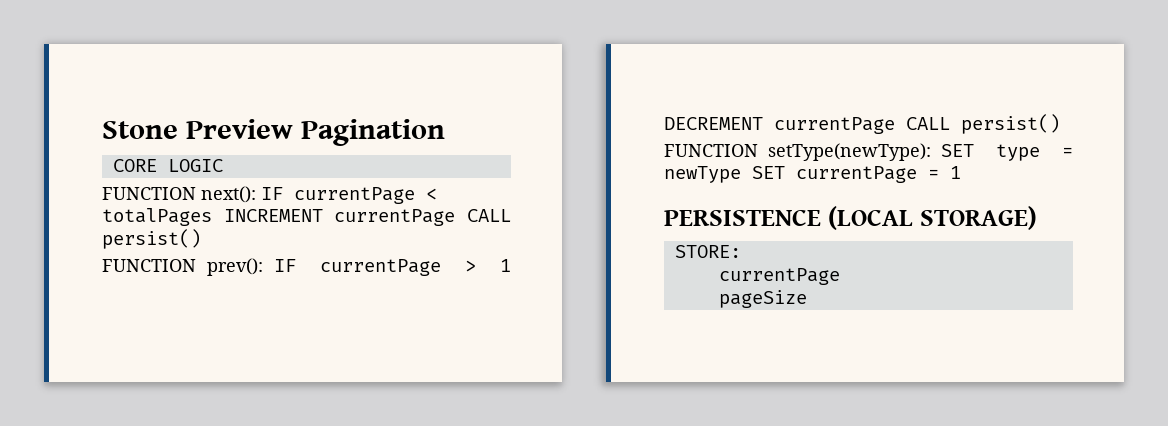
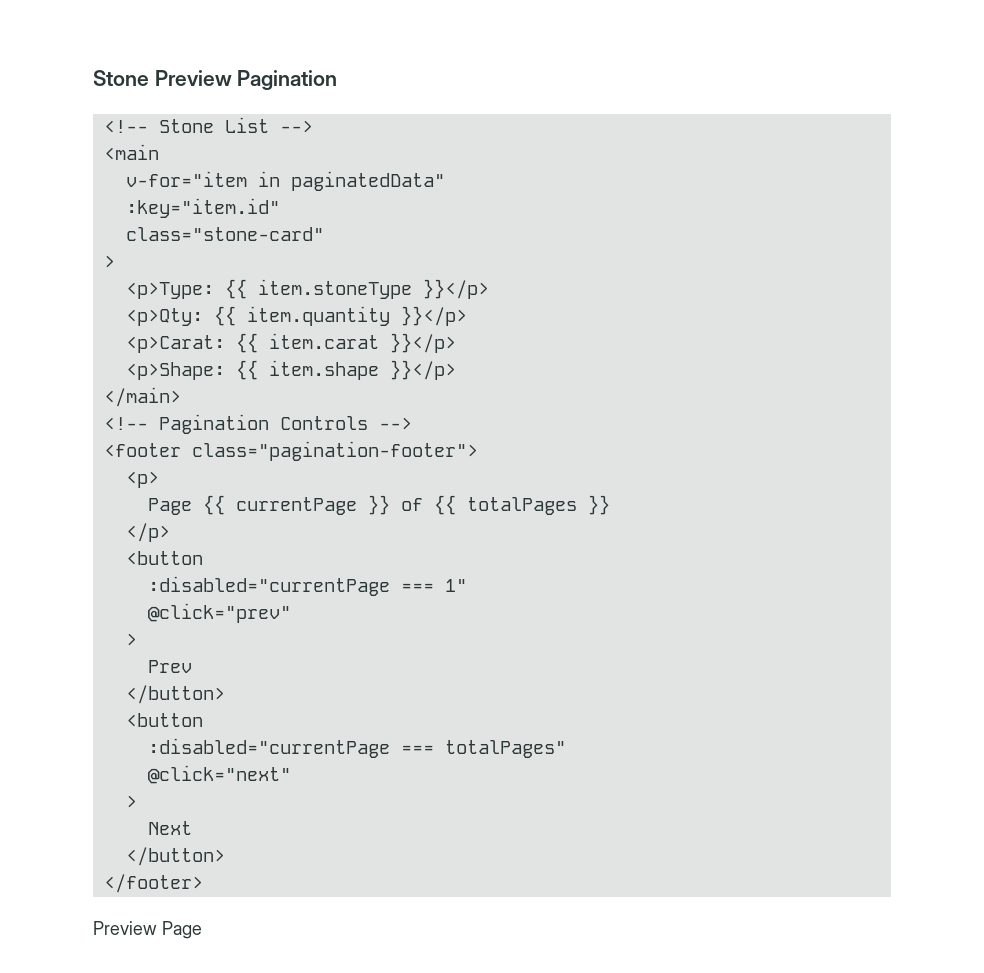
- CORE LOGIC
- FUNCTION next(): IF currentPage < totalPages INCREMENT currentPage CALL persist()
- FUNCTION prev(): IF currentPage > 1 DECREMENT currentPage CALL persist()
- FUNCTION setType(newType): SET type = newType SET currentPage = 1
- PERSISTENCE (LOCAL STORAGE)
- STORE:
- currentPage
- pageSize
+ <!-- Stone List -->
+ <main
+ v-for="item in paginatedData"
+ :key="item.id"
+ class="stone-card"
+ >
+ <p>Type: {{ item.stoneType }}</p>
+ <p>Qty: {{ item.quantity }}</p>
+ <p>Carat: {{ item.carat }}</p>
+ <p>Shape: {{ item.shape }}</p>
+ </main>
+ <!-- Pagination Controls -->
+ <footer class="pagination-footer">
+ <p>
+ Page {{ currentPage }} of {{ totalPages }}
+ </p>
+ <button
+ :disabled="currentPage === 1"
+ @click="prev"
+ >
+ Prev
+ </button>
+ <button
+ :disabled="currentPage === totalPages"
+ @click="next"
+ >
+ Next
+ </button>
+ </footer>
+ Preview Page

